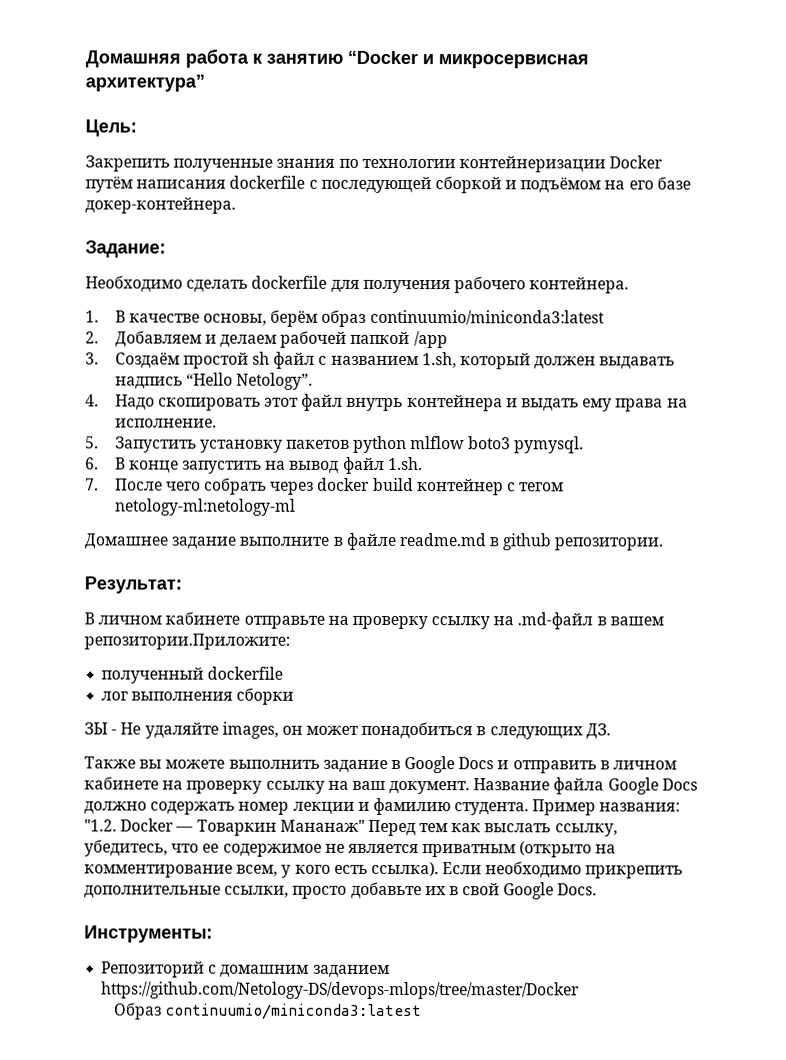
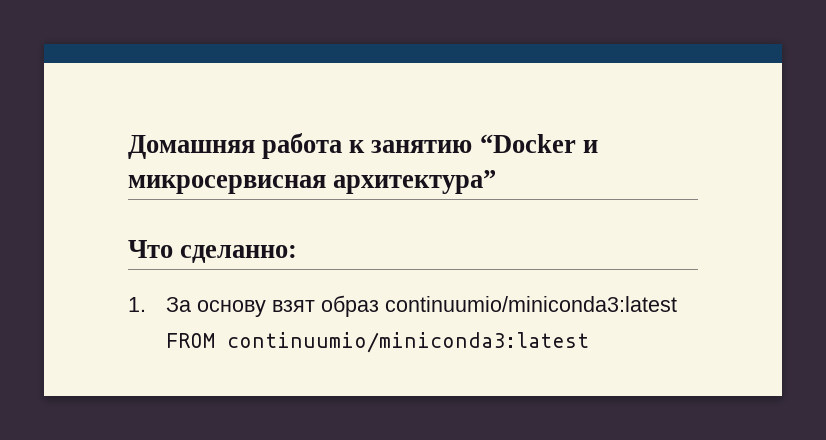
- Цель:
- Закрепить полученные знания по технологии контейнеризации Docker путём написания dockerfile с последующей сборкой и подъёмом на его базе докер-контейнера.
- Задание:
- Необходимо сделать dockerfile для получения рабочего контейнера.
- 1. В качестве основы, берём образ continuumio/miniconda3:latest
- 2. Добавляем и делаем рабочей папкой /app
- 3. Создаём простой sh файл с названием 1.sh, который должен выдавать надпись “Hello Netology”.
- 4. Надо скопировать этот файл внутрь контейнера и выдать ему права на исполнение.
- 5. Запустить установку пакетов python mlflow boto3 pymysql.
- 6. В конце запустить на вывод файл 1.sh.
- 7. После чего собрать через docker build контейнер с тегом netology-ml:netology-ml
- Домашнее задание выполните в файле readme.md в github репозитории.
- Результат:
- В личном кабинете отправьте на проверку ссылку на .md-файл в вашем репозитории.Приложите:
- полученный dockerfile
- лог выполнения сборки
- ЗЫ - Не удаляйте images, он может понадобиться в следующих ДЗ.
- Также вы можете выполнить задание в Google Docs и отправить в личном кабинете на проверку ссылку на ваш документ. Название файла Google Docs должно содержать номер лекции и фамилию студента. Пример названия: "1.2. Docker — Товаркин Мананаж" Перед тем как выслать ссылку, убедитесь, что ее содержимое не является приватным (открыто на комментирование всем, у кого есть ссылка). Если необходимо прикрепить дополнительные ссылки, просто добавьте их в свой Google Docs.
- Инструменты:
- Репозиторий с домашним заданием https://github.com/Netology-DS/devops-mlops/tree/master/Docker
- Образ continuumio/miniconda3:latest
+ Что сделанно:
+ 1. За основу взят образ continuumio/miniconda3:latest
+ FROM continuumio/miniconda3:latest

